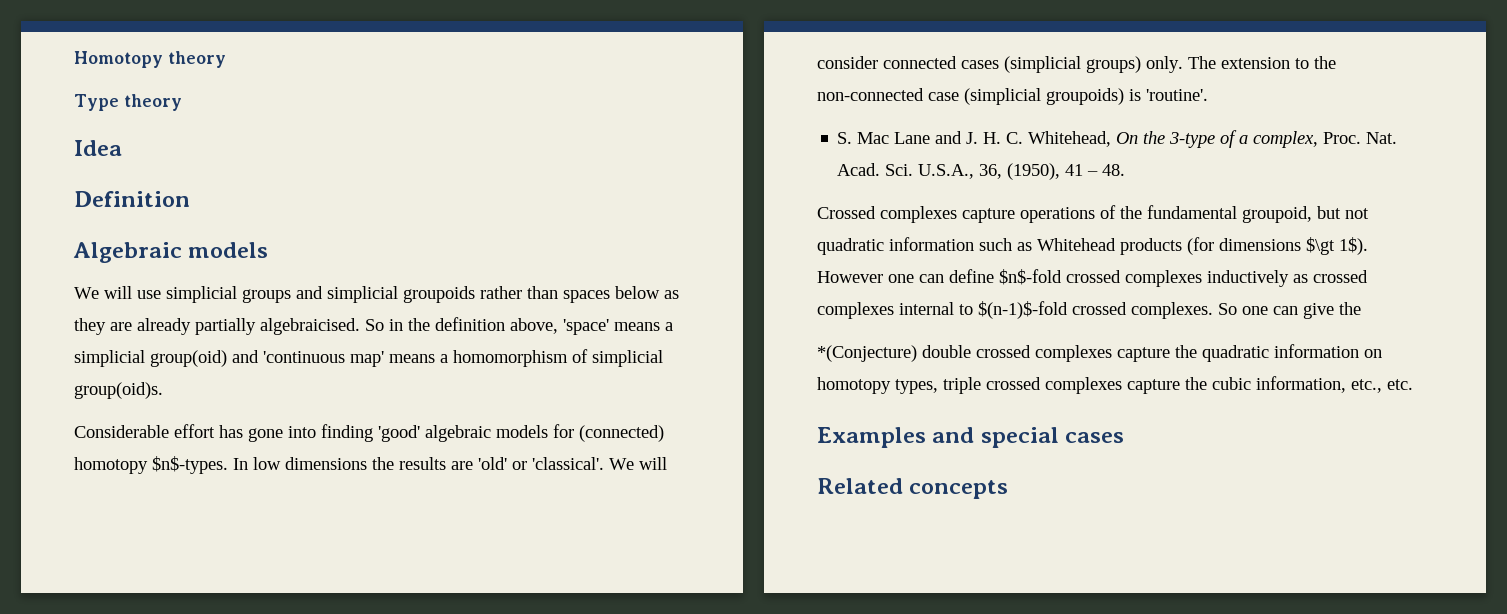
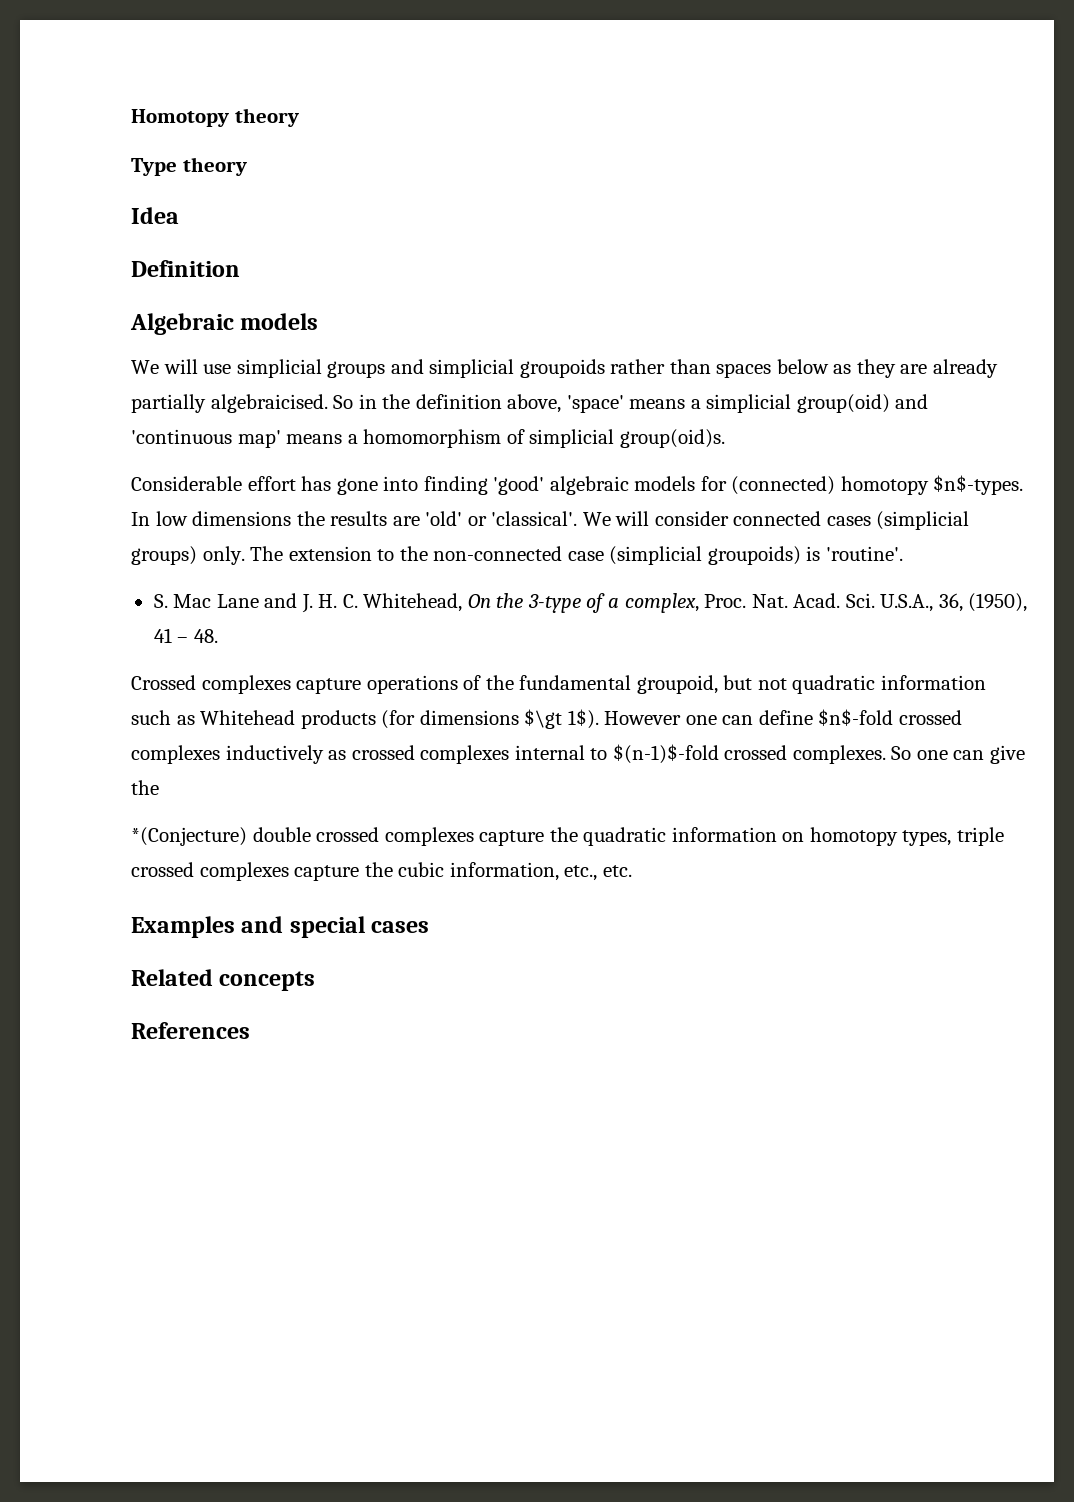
+ References

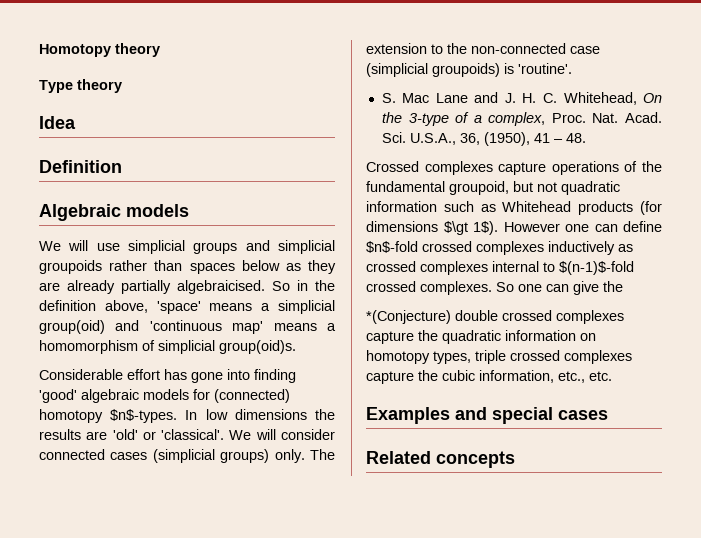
- References

